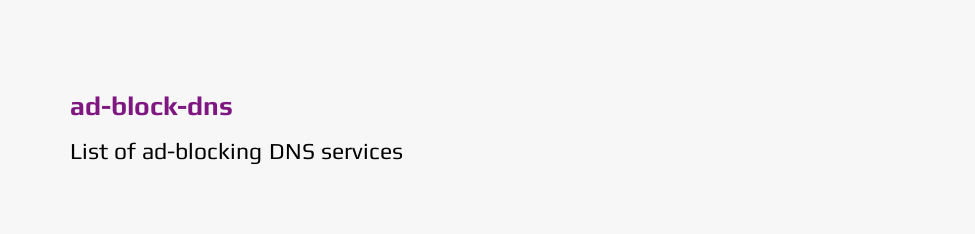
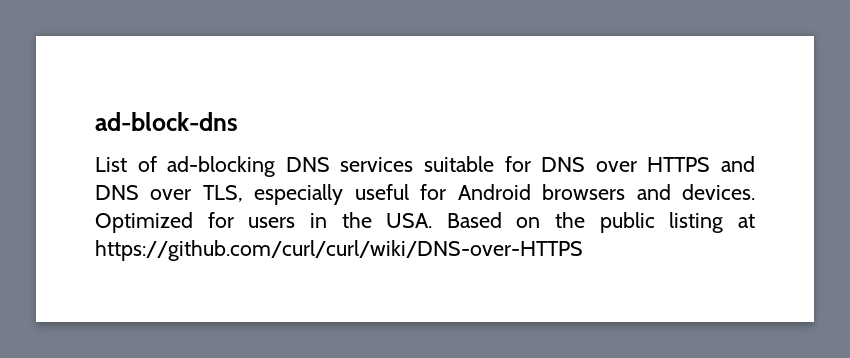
- List of ad-blocking DNS services
+ List of ad-blocking DNS services suitable for DNS over HTTPS and DNS over TLS, especially useful for Android browsers and devices. Optimized for users in the USA. Based on the public listing at https://github.com/curl/curl/wiki/DNS-over-HTTPS

